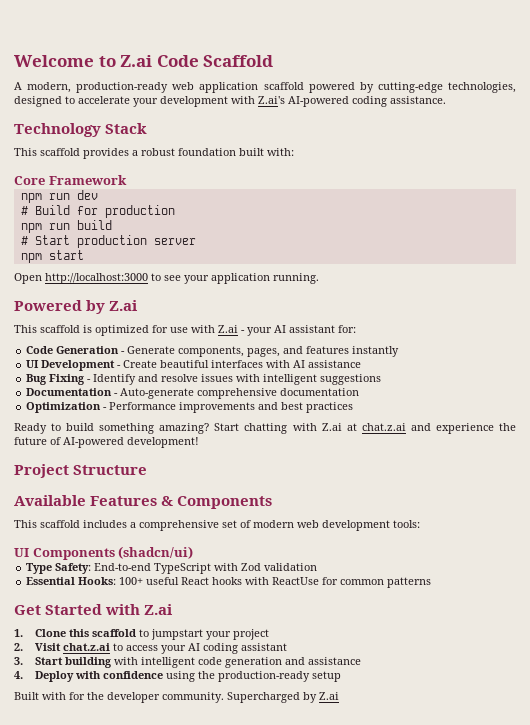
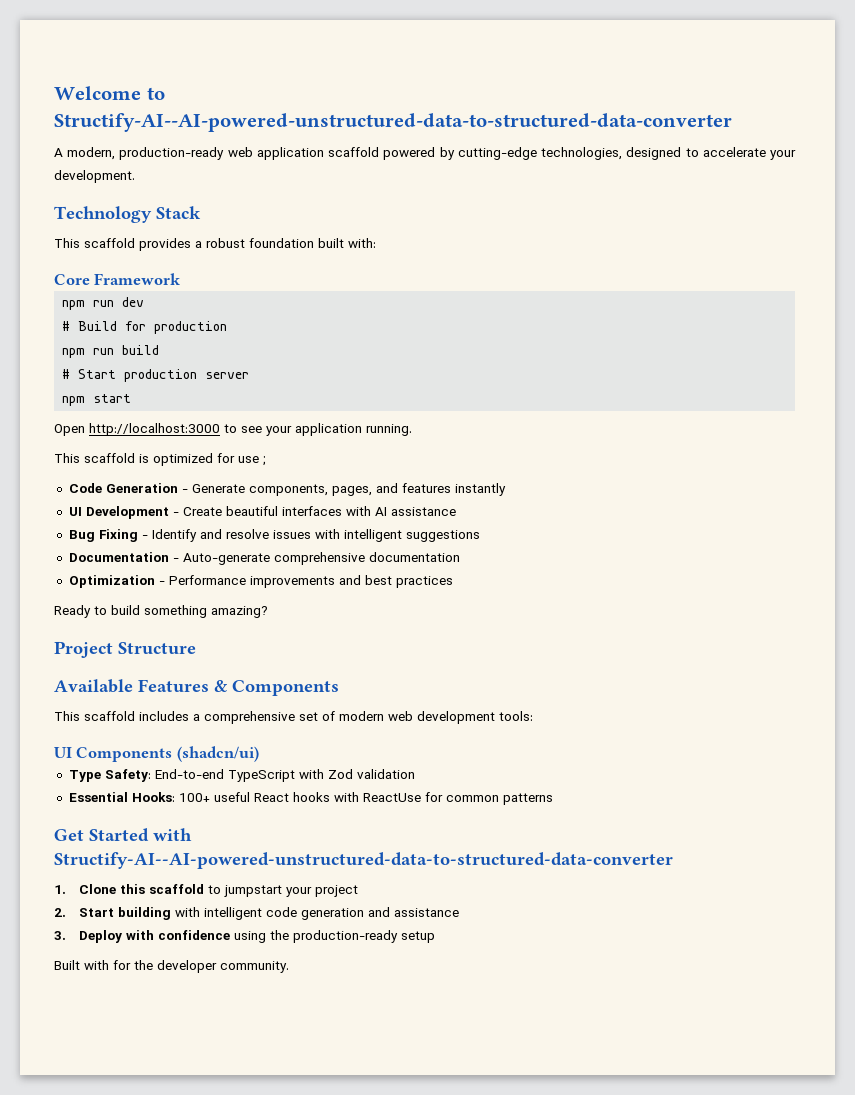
- Welcome to Z.ai Code Scaffold
+ Welcome to Structify-AI--AI-powered-unstructured-data-to-structured-data-converter
- A modern, production-ready web application scaffold powered by cutting-edge technologies, designed to accelerate your development with Z.ai's AI-powered coding assistance.
+ A modern, production-ready web application scaffold powered by cutting-edge technologies, designed to accelerate your development.
- Powered by Z.ai
- This scaffold is optimized for use with Z.ai - your AI assistant for:
+ This scaffold is optimized for use ;
- Start chatting with Z.ai at chat.z.ai and experience the future of AI-powered development!
- Get Started with Z.ai
+ Get Started with Structify-AI--AI-powered-unstructured-data-to-structured-data-converter
- 2. Visit chat.z.ai to access your AI coding assistant
- 3. Start building with intelligent code generation and assistance
+ 2. Start building with intelligent code generation and assistance
- 4. Deploy with confidence using the production-ready setup
+ 3. Deploy with confidence using the production-ready setup
- Supercharged by Z.ai

